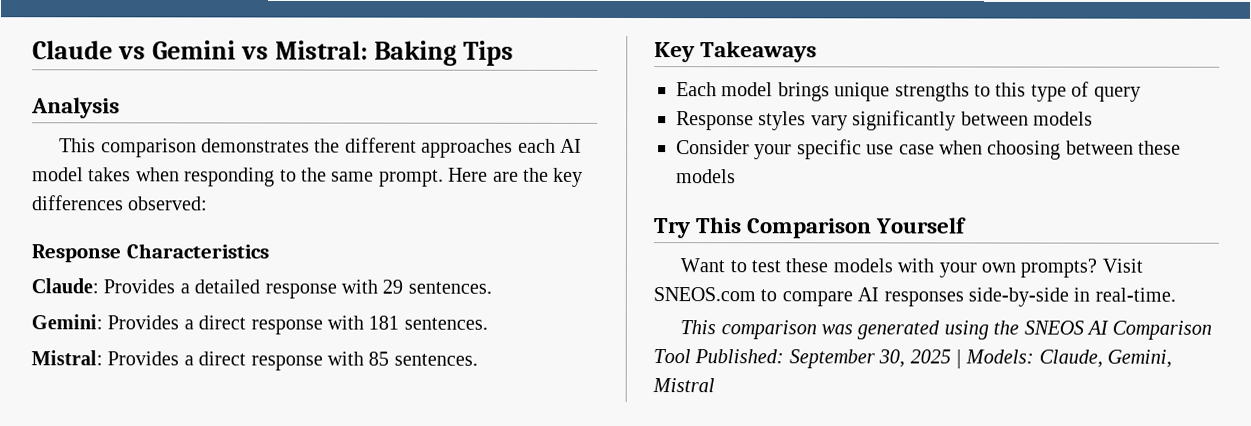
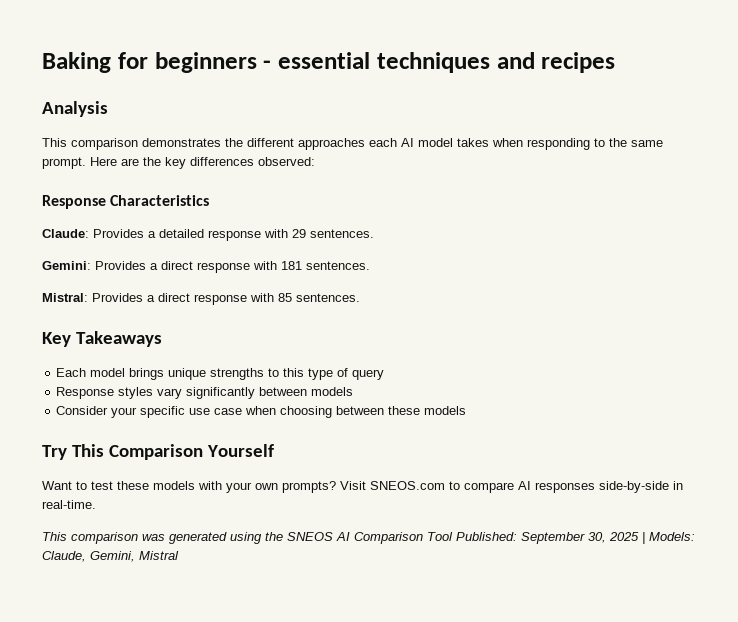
- Claude vs Gemini vs Mistral: Baking Tips
+ Baking for beginners - essential techniques and recipes

